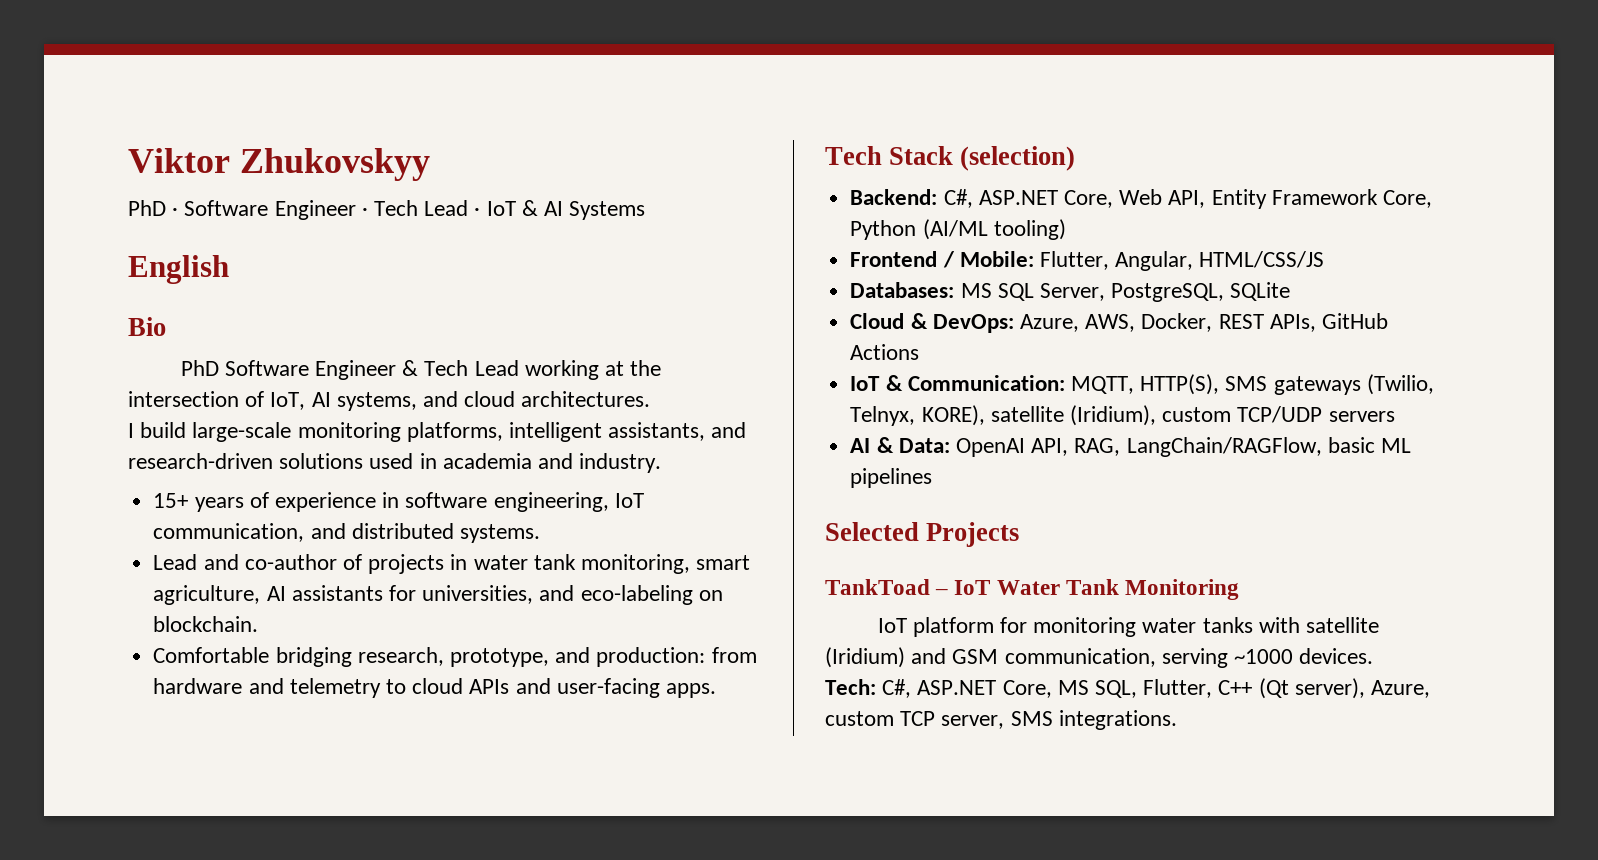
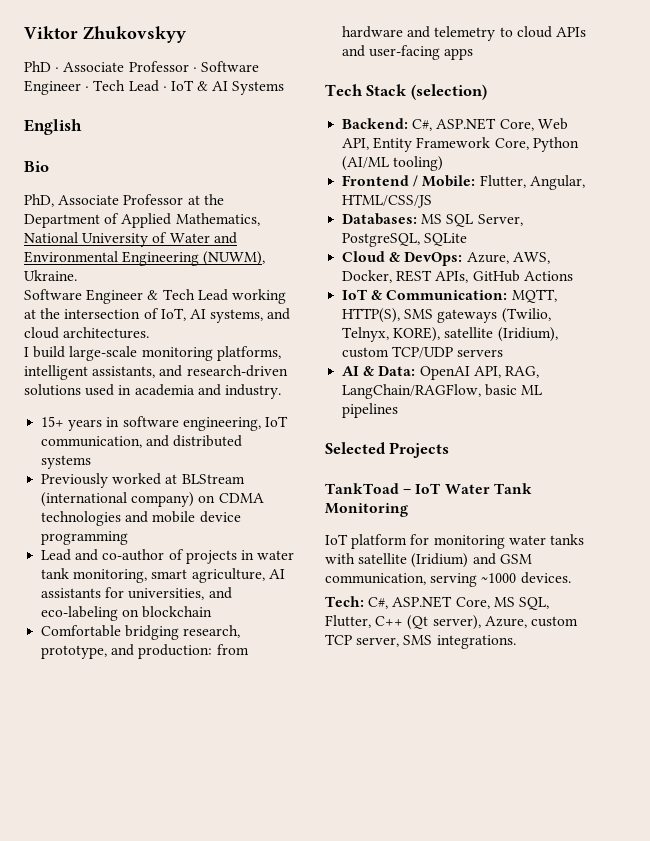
- PhD · Software Engineer · Tech Lead · IoT & AI Systems
+ PhD · Associate Professor · Software Engineer · Tech Lead · IoT & AI Systems
- PhD Software Engineer & Tech Lead working at the intersection of IoT, AI systems, and cloud architectures.
+ PhD, Associate Professor at the Department of Applied Mathematics, National University of Water and Environmental Engineering (NUWM), Ukraine.
+ Software Engineer & Tech Lead working at the intersection of IoT, AI systems, and cloud architectures.
- 15+ years of experience in software engineering, IoT communication, and distributed systems.
+ 15+ years in software engineering, IoT communication, and distributed systems
+ Previously worked at BLStream (international company) on CDMA technologies and mobile device programming
- Lead and co-author of projects in water tank monitoring, smart agriculture, AI assistants for universities, and eco-labeling on blockchain.
+ Lead and co-author of projects in water tank monitoring, smart agriculture, AI assistants for universities, and eco-labeling on blockchain
- Comfortable bridging research, prototype, and production: from hardware and telemetry to cloud APIs and user-facing apps.
+ Comfortable bridging research, prototype, and production: from hardware and telemetry to cloud APIs and user-facing apps

